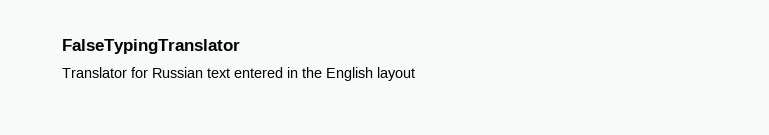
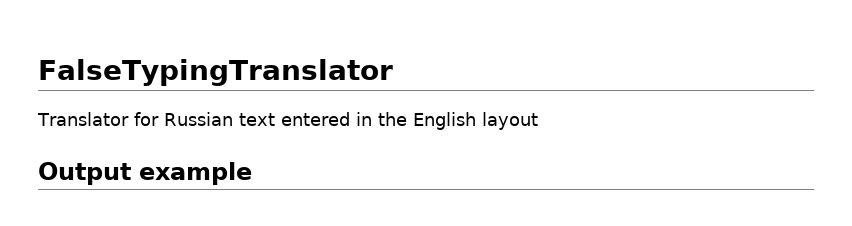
+ Output example

